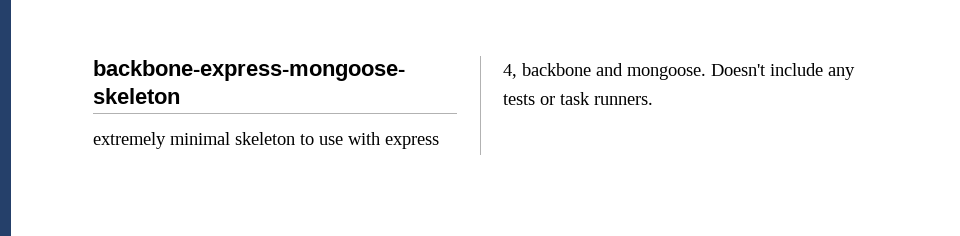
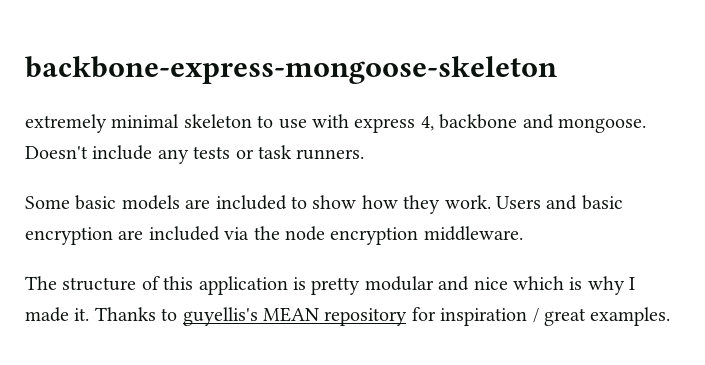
+ Some basic models are included to show how they work. Users and basic encryption are included via the node encryption middleware.
+ The structure of this application is pretty modular and nice which is why I made it. Thanks to guyellis's MEAN repository for inspiration / great examples.

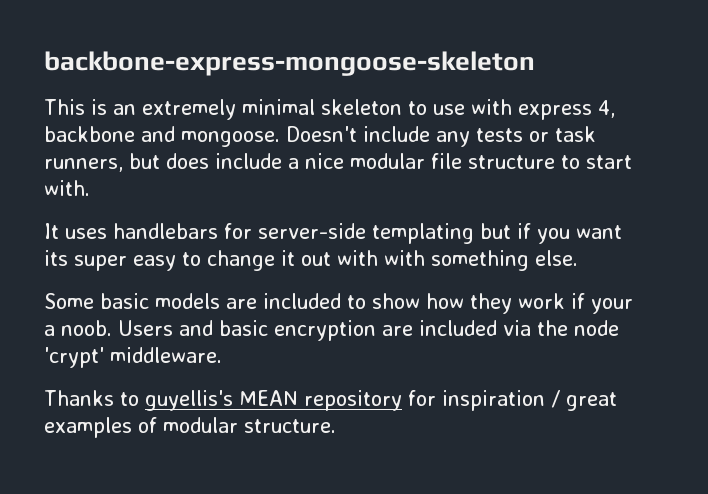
- extremely minimal skeleton to use with express 4, backbone and mongoose.
+ This is an extremely minimal skeleton to use with express 4, backbone and mongoose.
- Doesn't include any tests or task runners.
+ Doesn't include any tests or task runners, but does include a nice modular file structure to start with.
+ It uses handlebars for server-side templating but if you want its super easy to change it out with with something else.
- Some basic models are included to show how they work.
+ Some basic models are included to show how they work if your a noob.
- Users and basic encryption are included via the node encryption middleware.
+ Users and basic encryption are included via the node 'crypt' middleware.
- The structure of this application is pretty modular and nice which is why I made it. Thanks to guyellis's MEAN repository for inspiration / great examples.
+ Thanks to guyellis's MEAN repository for inspiration / great examples of modular structure.

